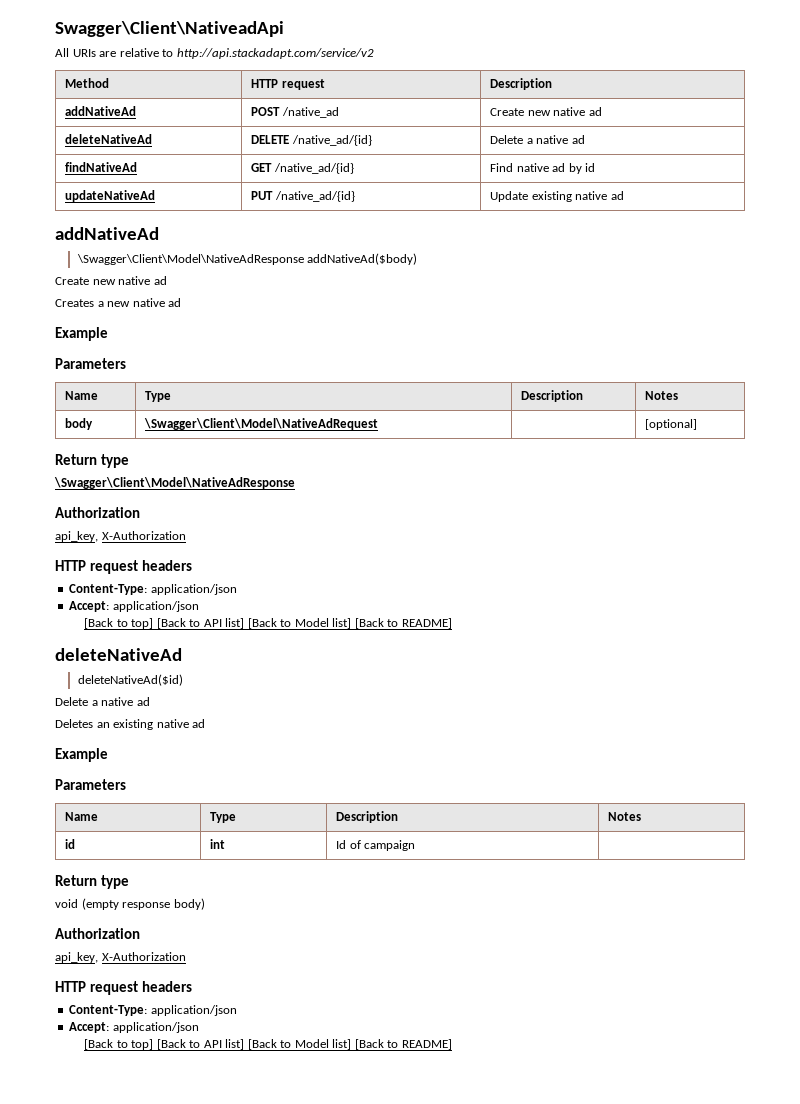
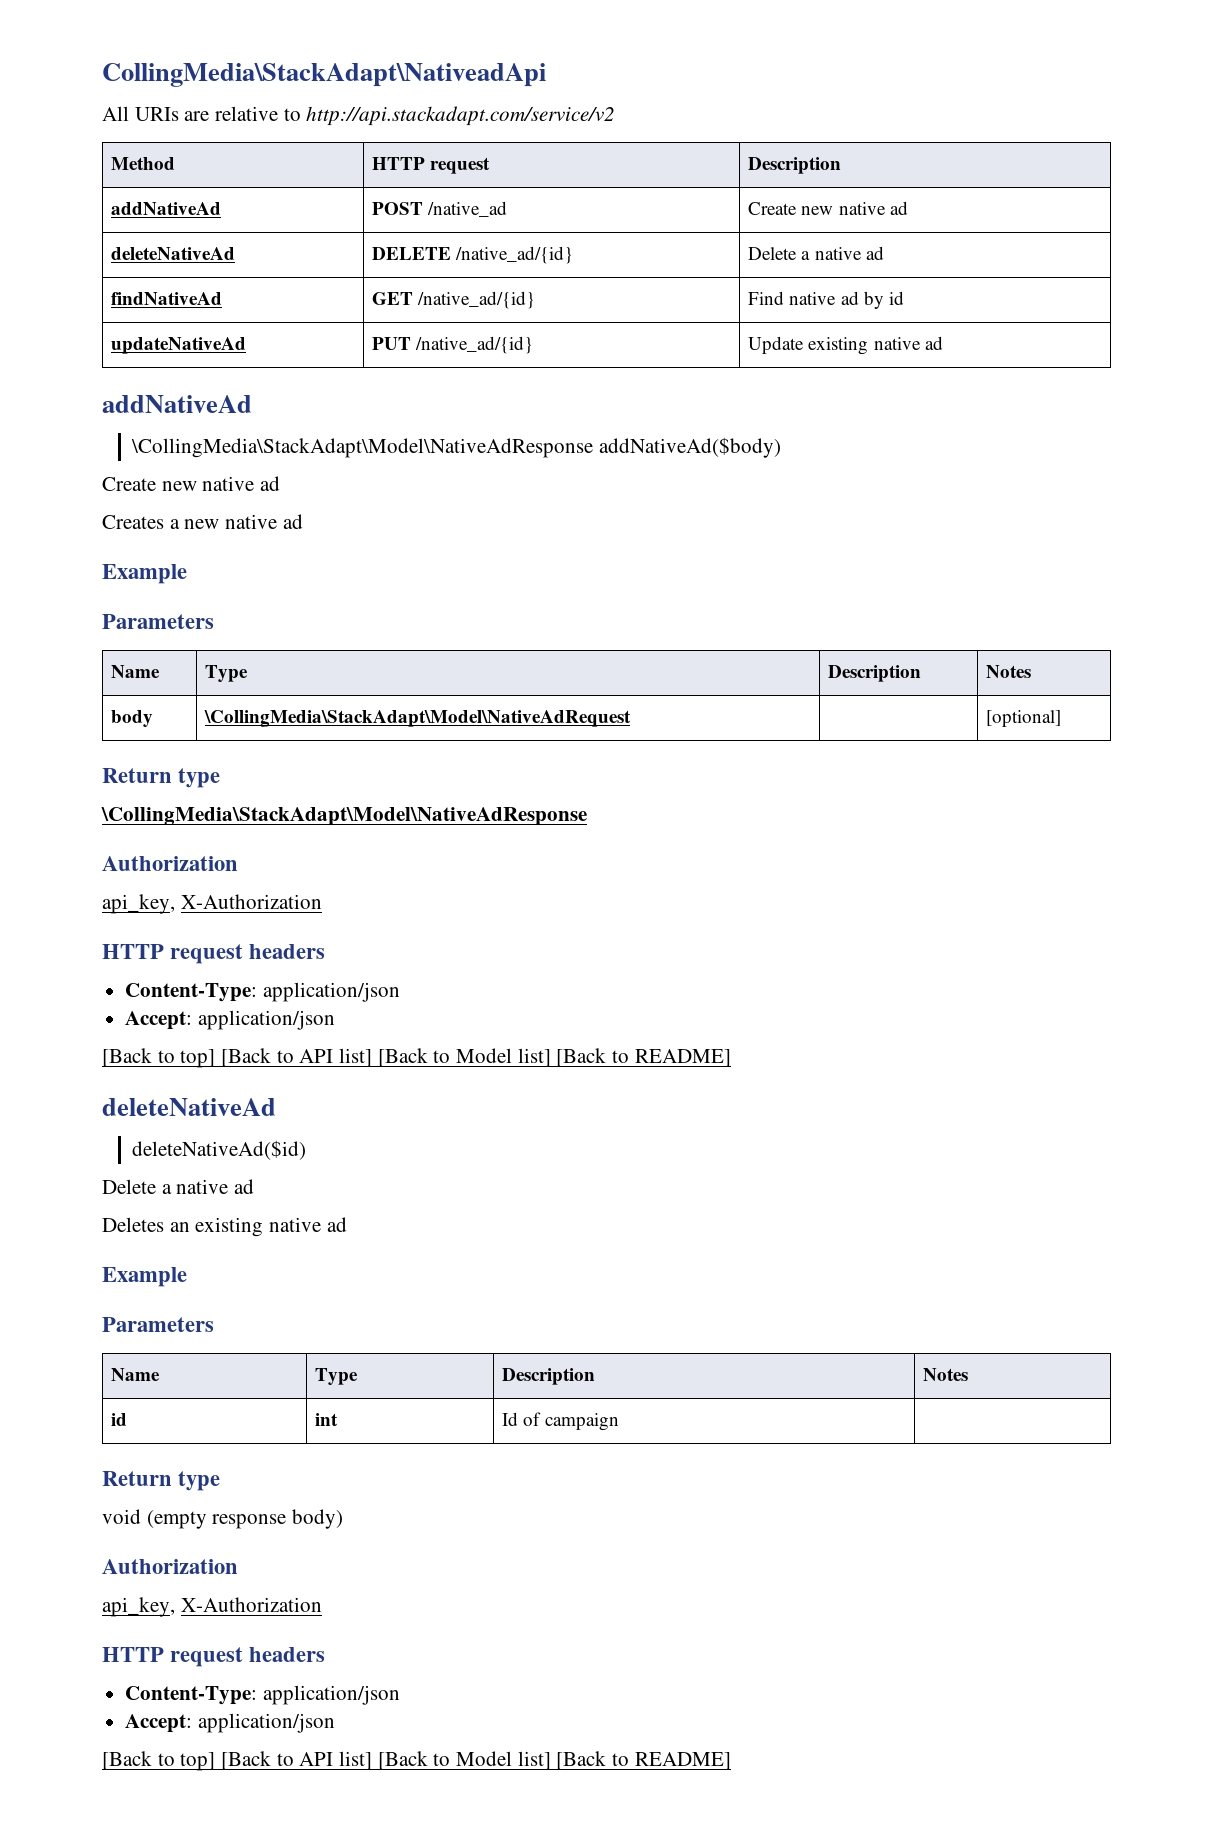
- Swagger\Client\NativeadApi
+ CollingMedia\StackAdapt\NativeadApi
- \Swagger\Client\Model\NativeAdResponse addNativeAd($body)
+ \CollingMedia\StackAdapt\Model\NativeAdResponse addNativeAd($body)
- body | \Swagger\Client\Model\NativeAdRequest | | [optional]
+ body | \CollingMedia\StackAdapt\Model\NativeAdRequest | | [optional]
  Return type
- \Swagger\Client\Model\NativeAdResponse
+ \CollingMedia\StackAdapt\Model\NativeAdResponse

